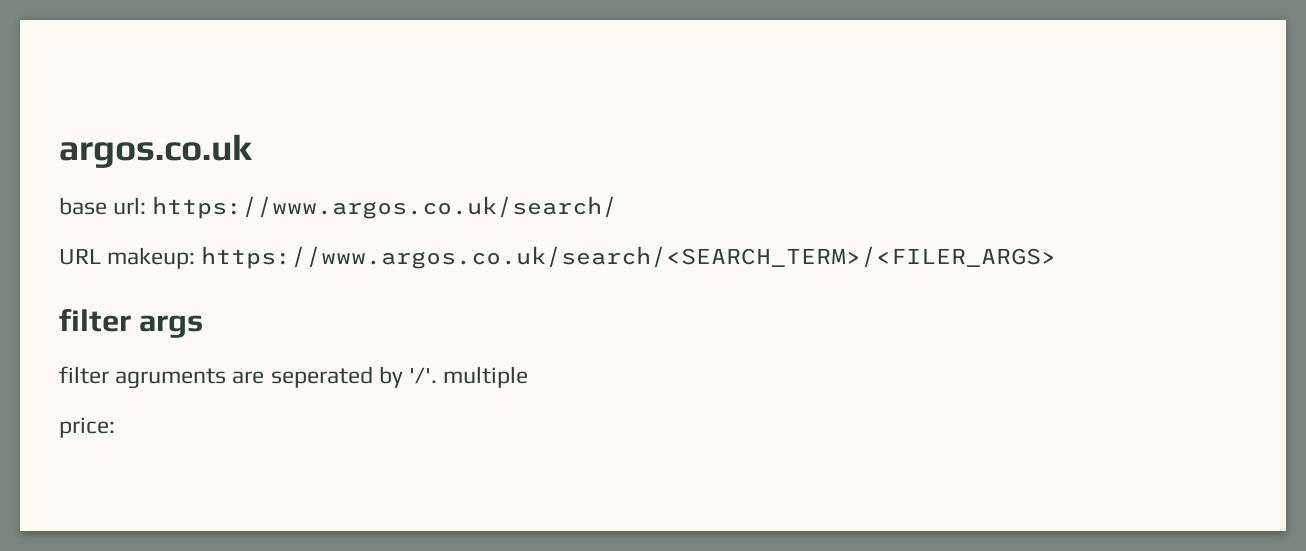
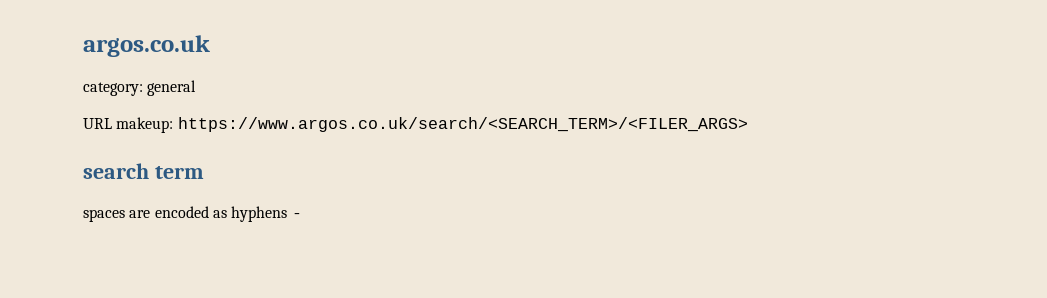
- base url: https://www.argos.co.uk/search/
+ category: general
- filter args
- filter agruments are seperated by '/'. multiple
- price:
+ search term
+ spaces are encoded as hyphens -

